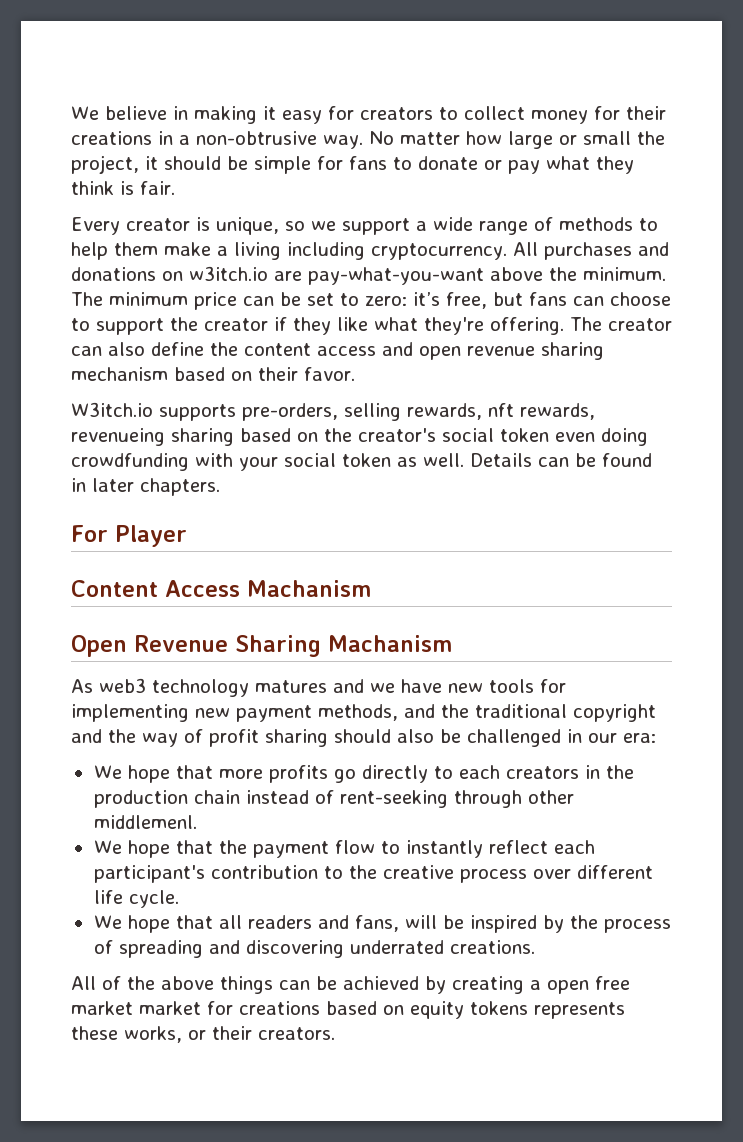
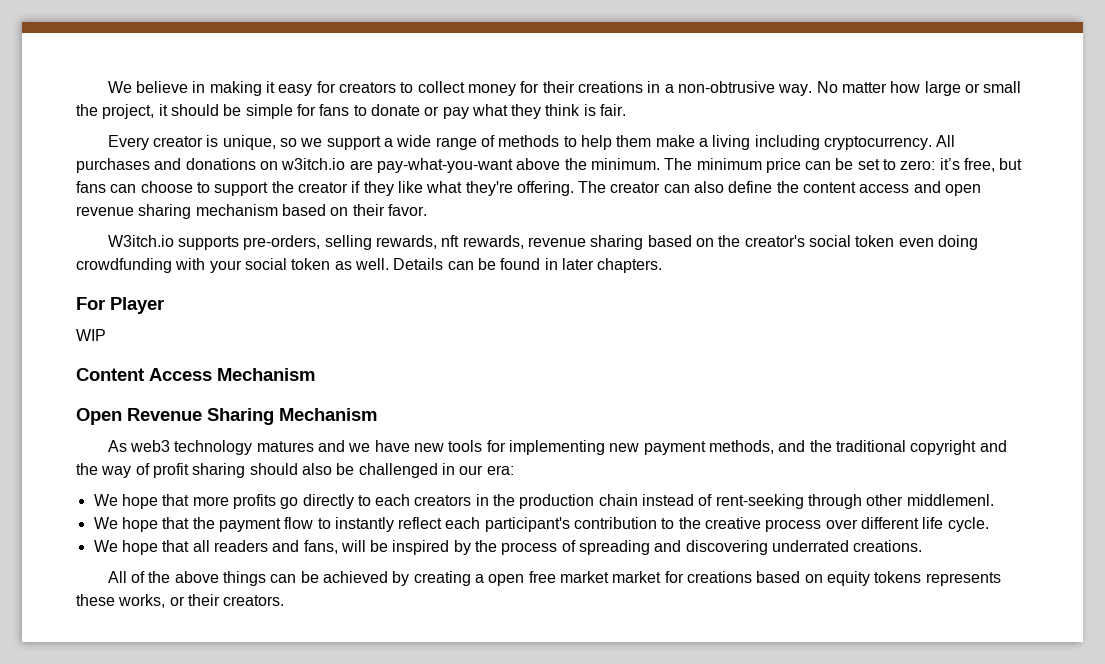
- W3itch.io supports pre-orders, selling rewards, nft rewards, revenueing sharing based on the creator's social token even doing crowdfunding with your social token as well.
+ W3itch.io supports pre-orders, selling rewards, nft rewards, revenue sharing based on the creator's social token even doing crowdfunding with your social token as well.
+ WIP
- Content Access Machanism
+ Content Access Mechanism
- Open Revenue Sharing Machanism
+ Open Revenue Sharing Mechanism

